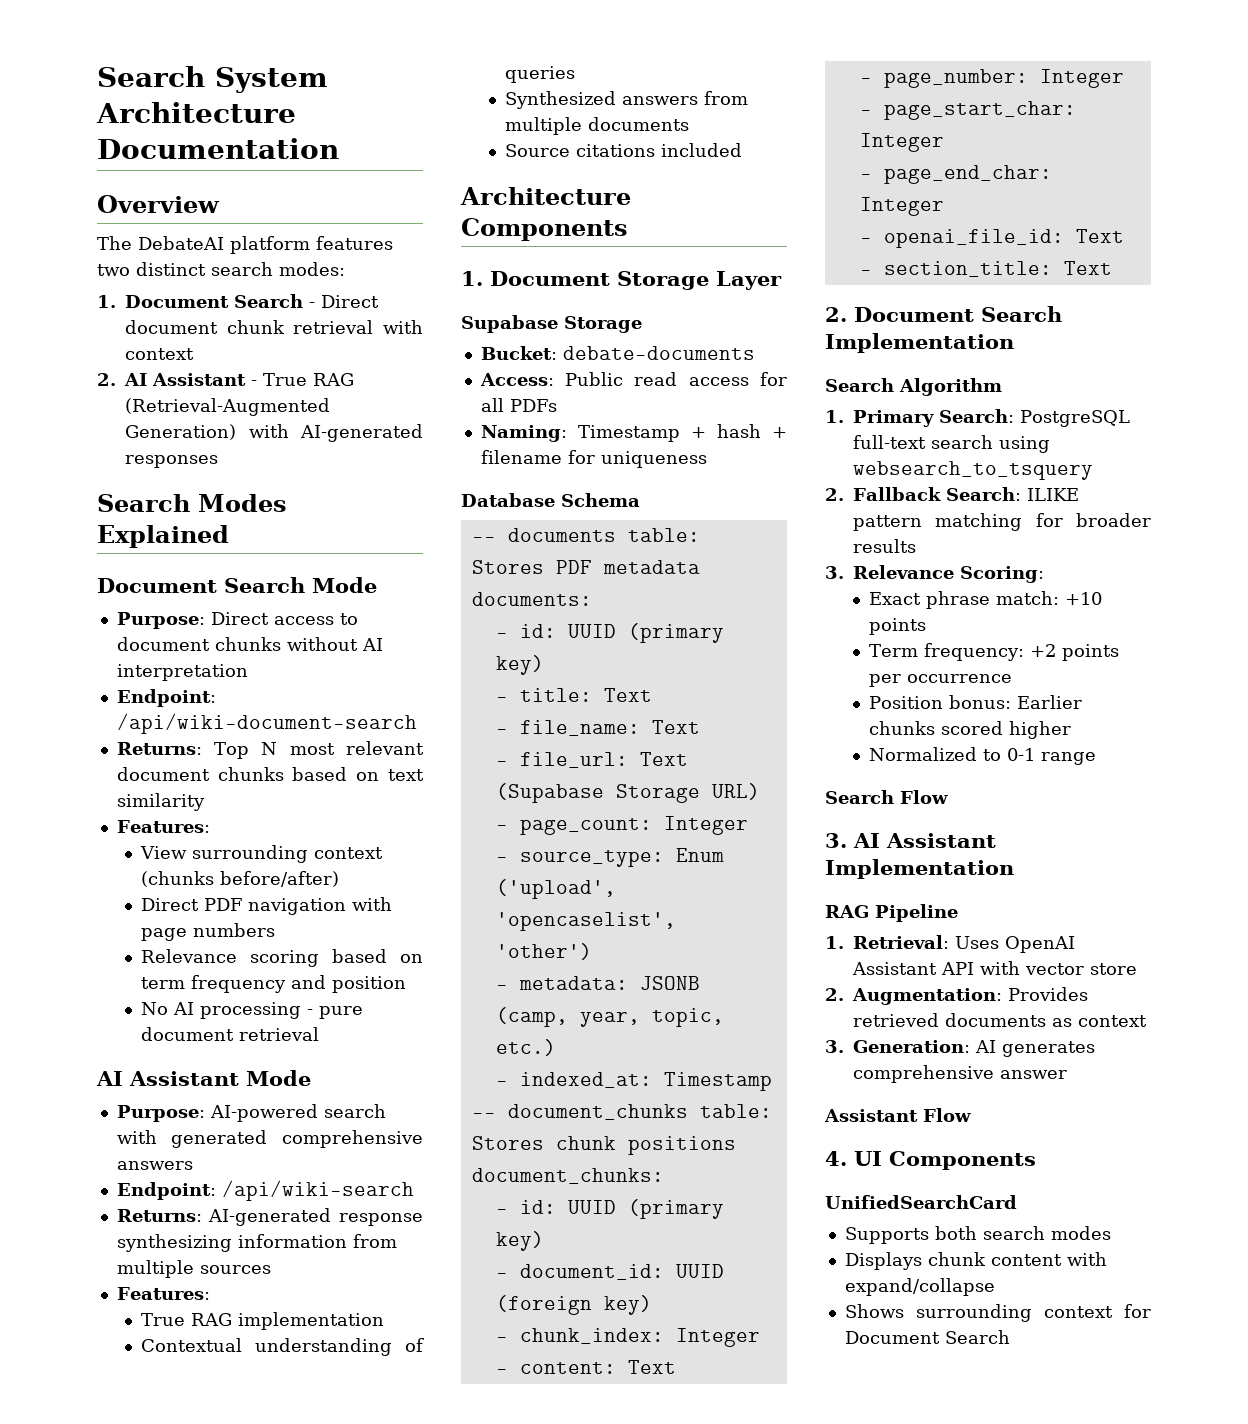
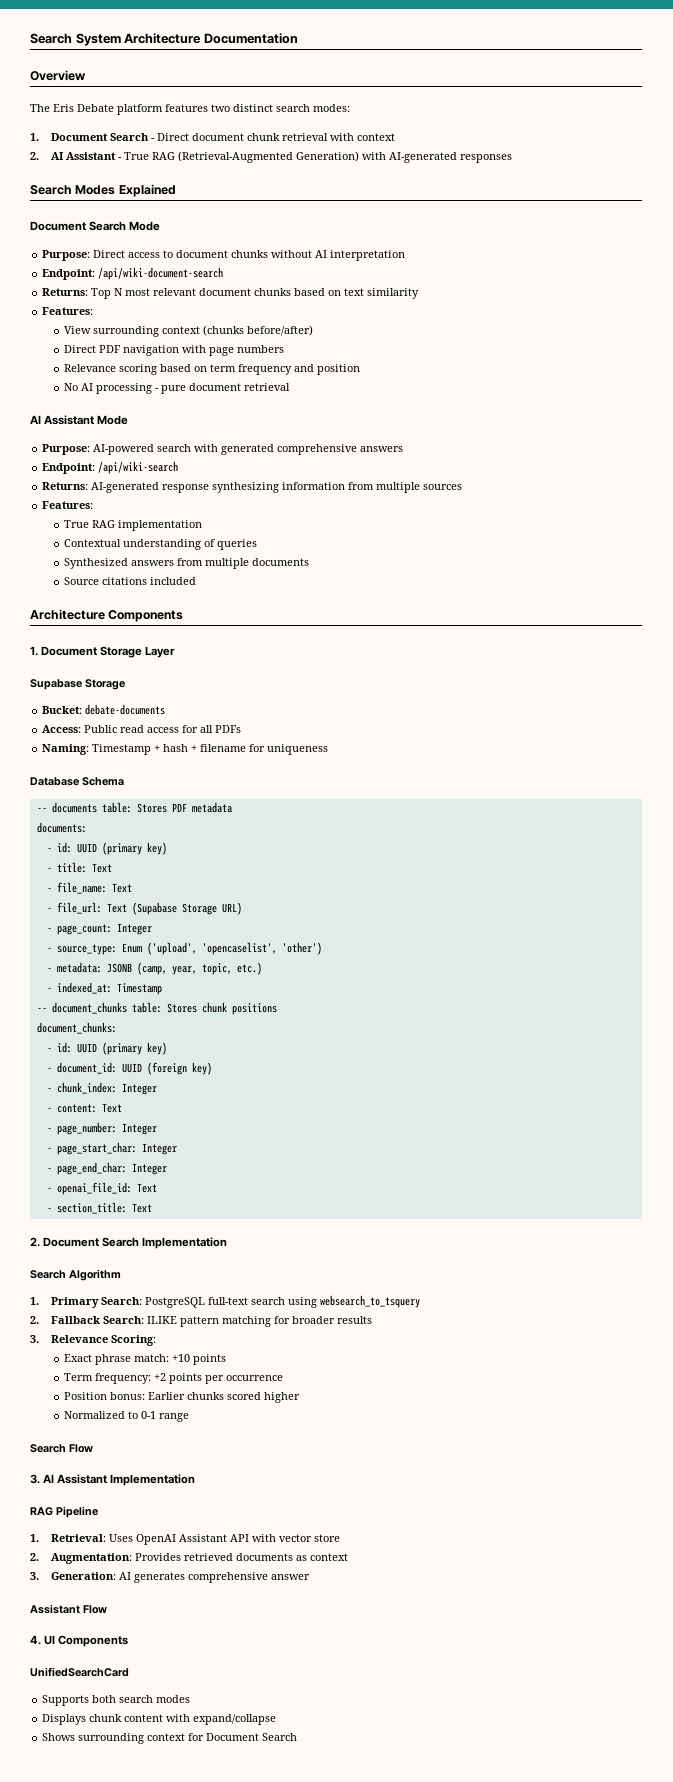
- The DebateAI platform features two distinct search modes:
+ The Eris Debate platform features two distinct search modes:

